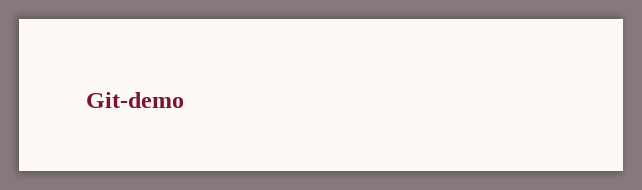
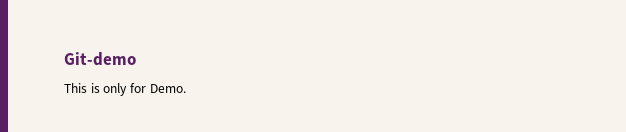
+ This is only for Demo.

